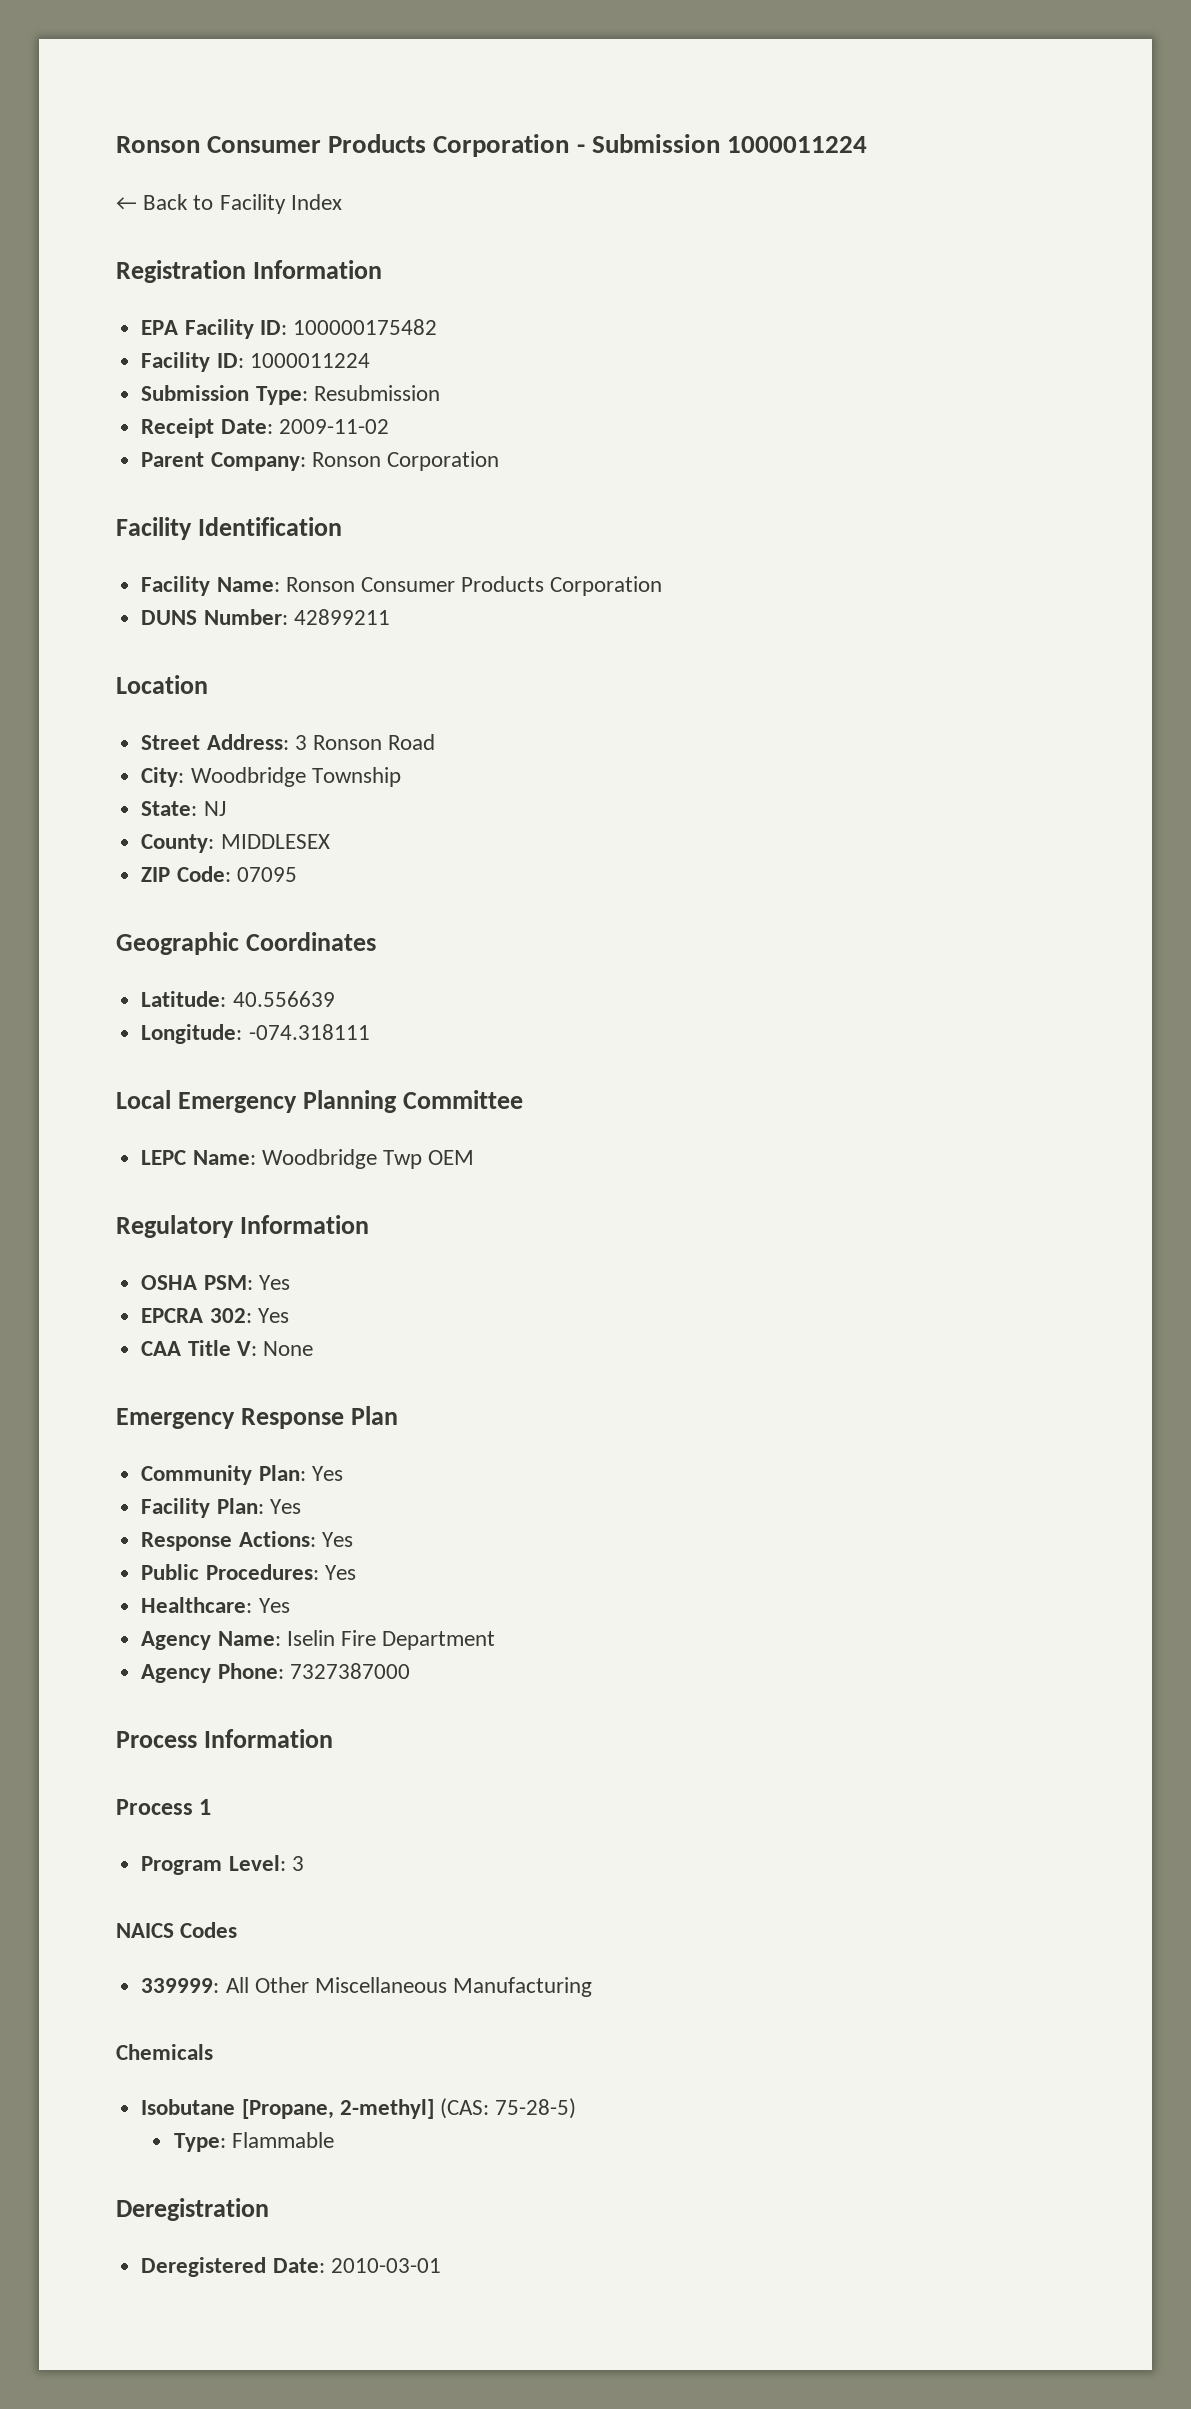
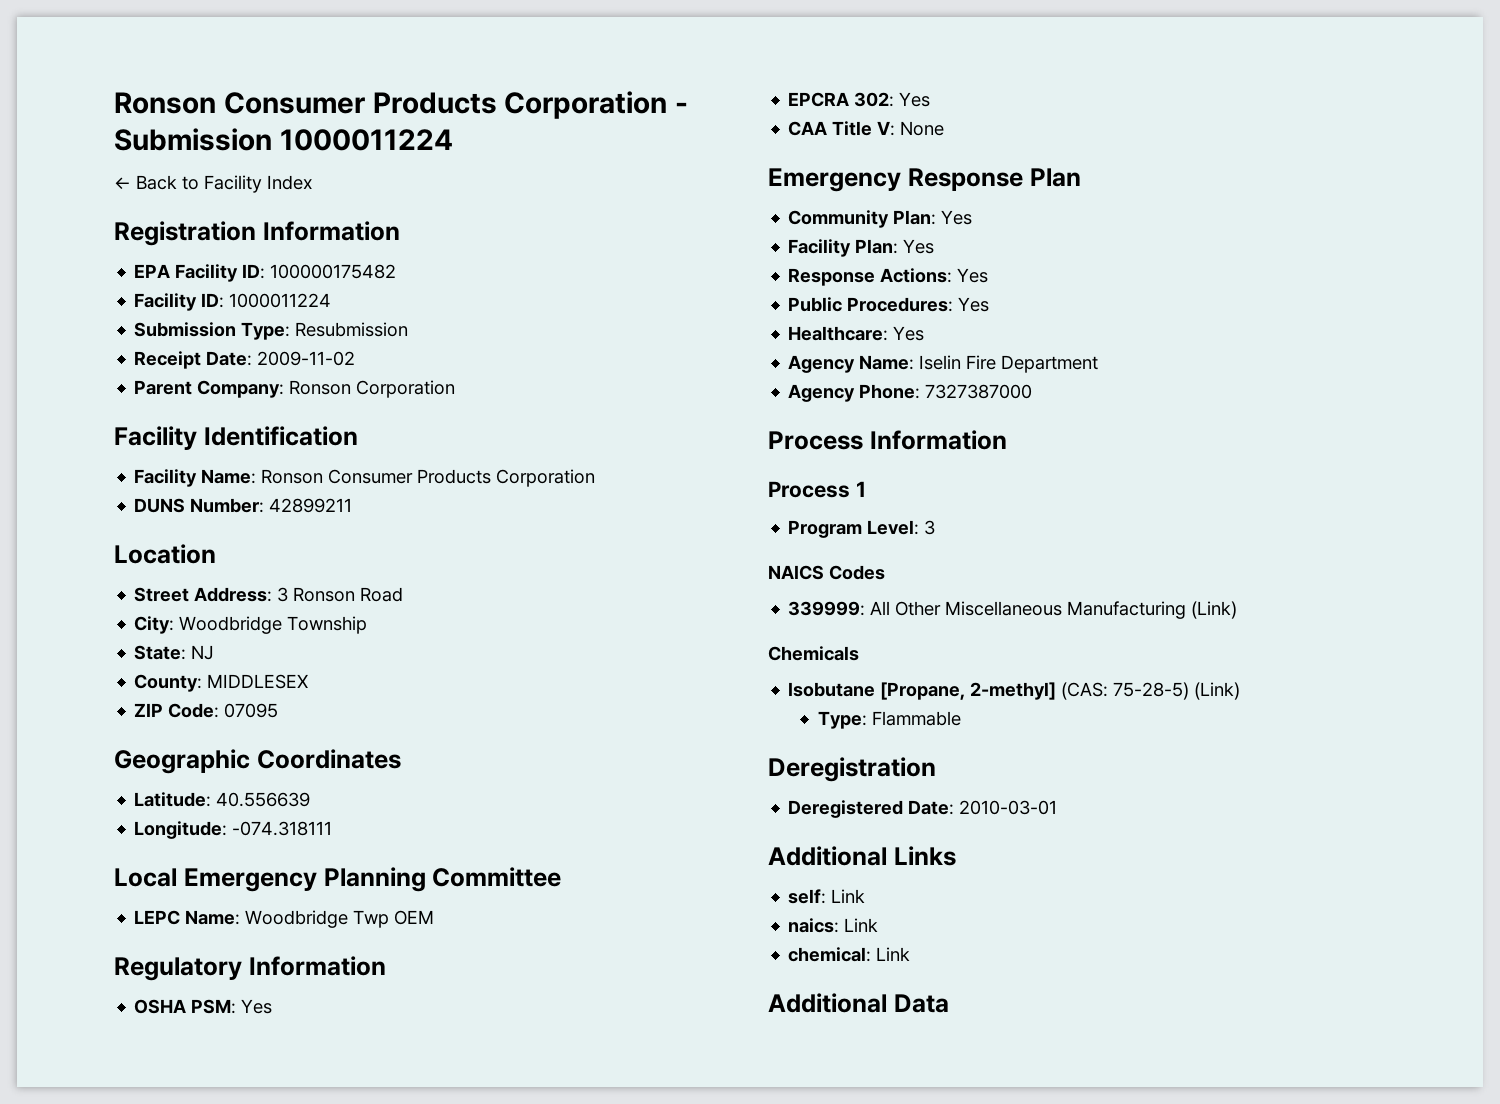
- 339999: All Other Miscellaneous Manufacturing
+ 339999: All Other Miscellaneous Manufacturing (Link)
- Isobutane [Propane, 2-methyl] (CAS: 75-28-5)
+ Isobutane [Propane, 2-methyl] (CAS: 75-28-5) (Link)
+ Additional Links
+ self: Link
+ naics: Link
+ chemical: Link
+ Additional Data

